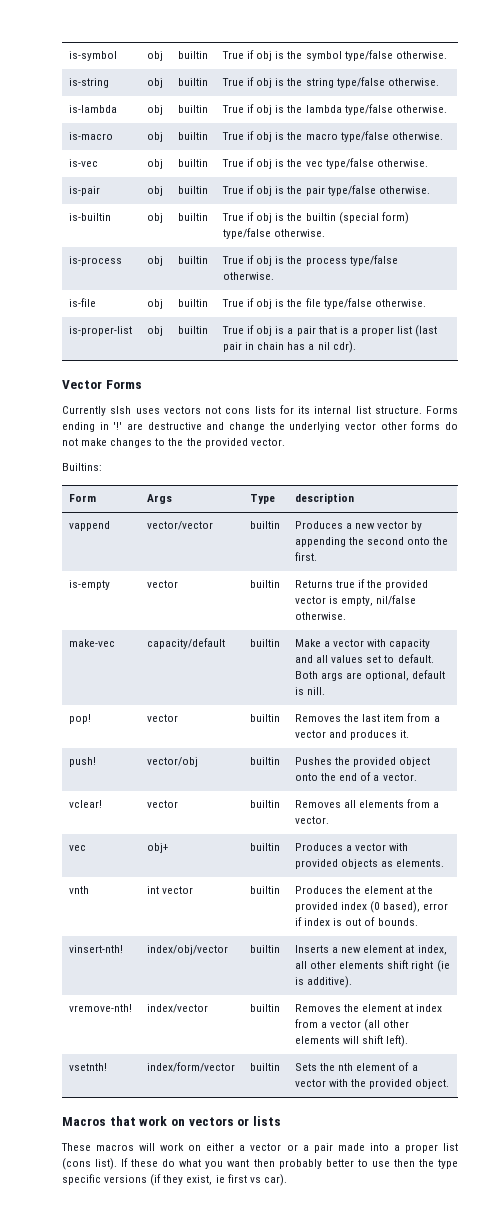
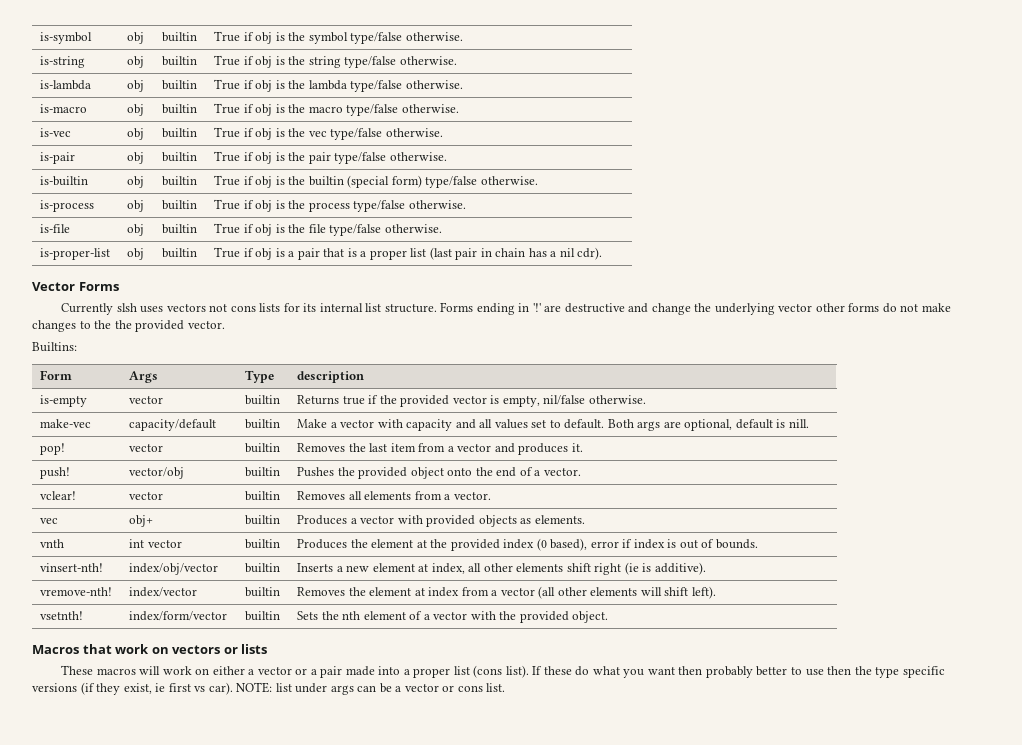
- vappend | vector/vector | builtin | Produces a new vector by appending the second onto the first.
+ NOTE: list under args can be a vector or cons list.

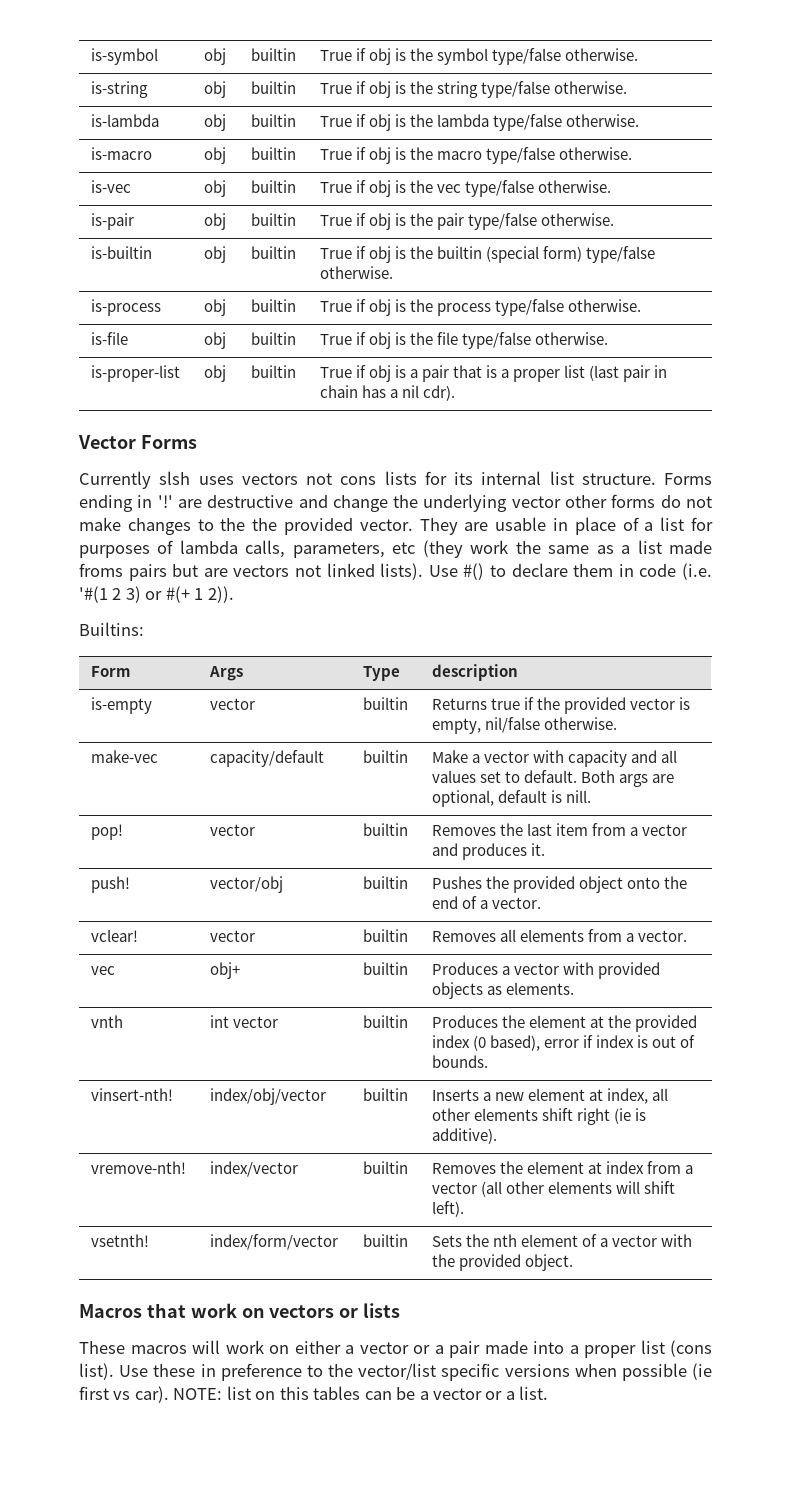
+ They are usable in place of a list for purposes of lambda calls, parameters, etc (they work the same as a list made froms pairs but are vectors not linked lists). Use #() to declare them in code (i.e. '#(1 2 3) or #(+ 1 2)).
- If these do what you want then probably better to use then the type specific versions (if they exist, ie first vs car).
+ Use these in preference to the vector/list specific versions when possible (ie first vs car).
- NOTE: list under args can be a vector or cons list.
+ NOTE: list on this tables can be a vector or a list.

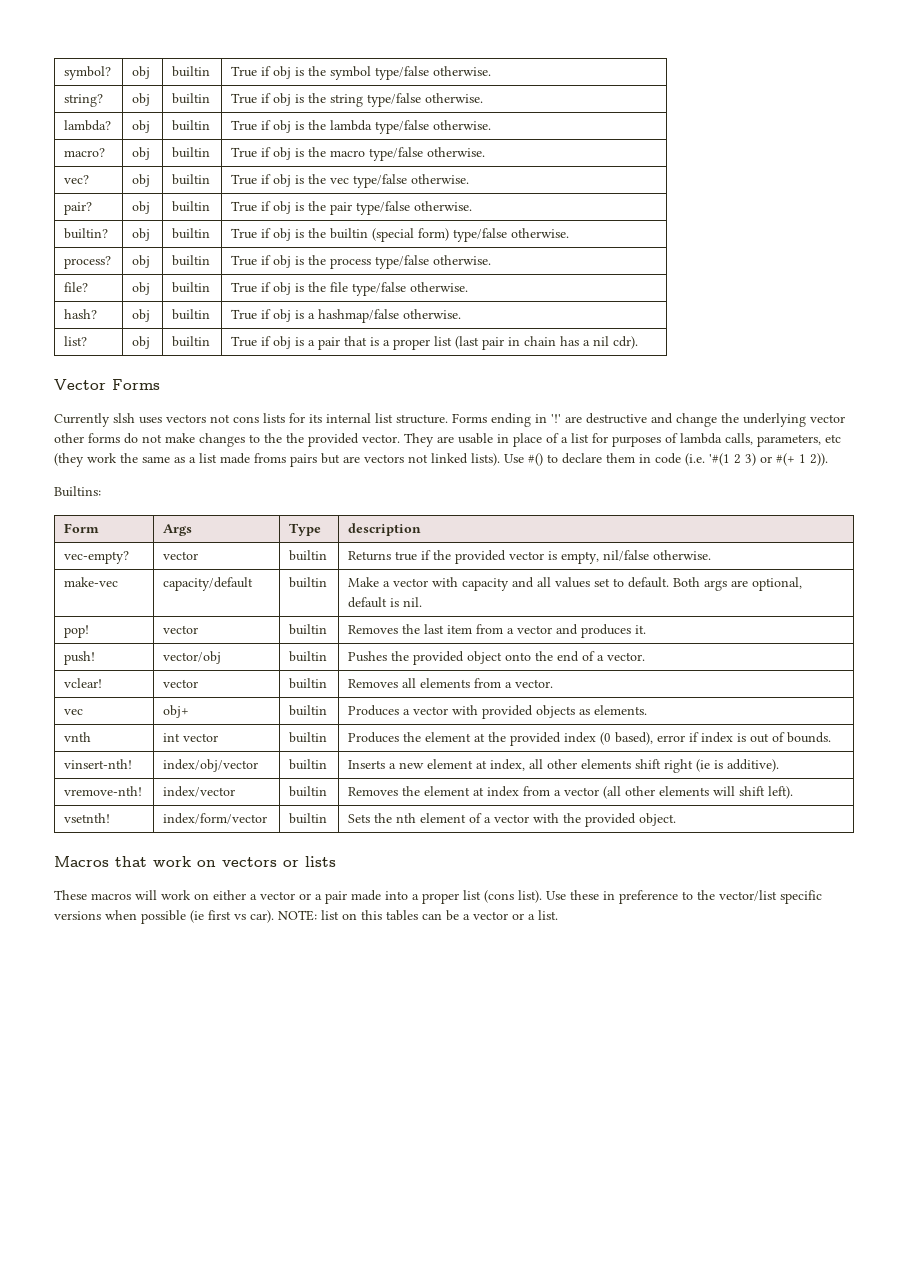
- is-symbol | obj | builtin | True if obj is the symbol type/false otherwise.
+ symbol? | obj | builtin | True if obj is the symbol type/false otherwise.
- is-string | obj | builtin | True if obj is the string type/false otherwise.
+ string? | obj | builtin | True if obj is the string type/false otherwise.
- is-lambda | obj | builtin | True if obj is the lambda type/false otherwise.
+ lambda? | obj | builtin | True if obj is the lambda type/false otherwise.
- is-macro | obj | builtin | True if obj is the macro type/false otherwise.
+ macro? | obj | builtin | True if obj is the macro type/false otherwise.
- is-vec | obj | builtin | True if obj is the vec type/false otherwise.
+ vec? | obj | builtin | True if obj is the vec type/false otherwise.
- is-pair | obj | builtin | True if obj is the pair type/false otherwise.
+ pair? | obj | builtin | True if obj is the pair type/false otherwise.
- is-builtin | obj | builtin | True if obj is the builtin (special form) type/false otherwise.
+ builtin? | obj | builtin | True if obj is the builtin (special form) type/false otherwise.
- is-process | obj | builtin | True if obj is the process type/false otherwise.
+ process? | obj | builtin | True if obj is the process type/false otherwise.
- is-file | obj | builtin | True if obj is the file type/false otherwise.
+ file? | obj | builtin | True if obj is the file type/false otherwise.
- is-proper-list | obj | builtin | True if obj is a pair that is a proper list (last pair in chain has a nil cdr).
+ hash? | obj | builtin | True if obj is a hashmap/false otherwise.
+ list? | obj | builtin | True if obj is a pair that is a proper list (last pair in chain has a nil cdr).
- is-empty | vector | builtin | Returns true if the provided vector is empty, nil/false otherwise.
+ vec-empty? | vector | builtin | Returns true if the provided vector is empty, nil/false otherwise.
- make-vec | capacity/default | builtin | Make a vector with capacity and all values set to default. Both args are optional, default is nill.
+ make-vec | capacity/default | builtin | Make a vector with capacity and all values set to default. Both args are optional, default is nil.

